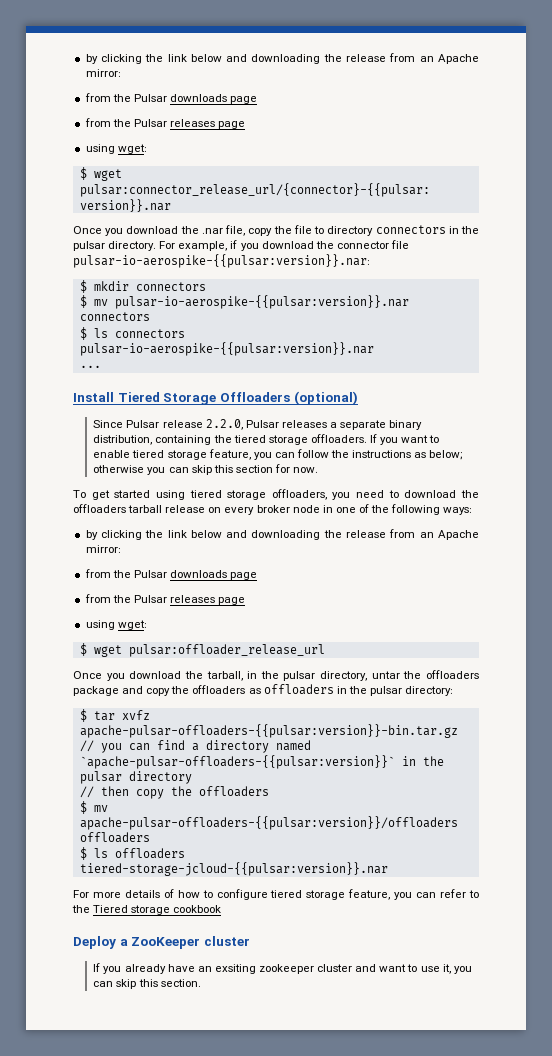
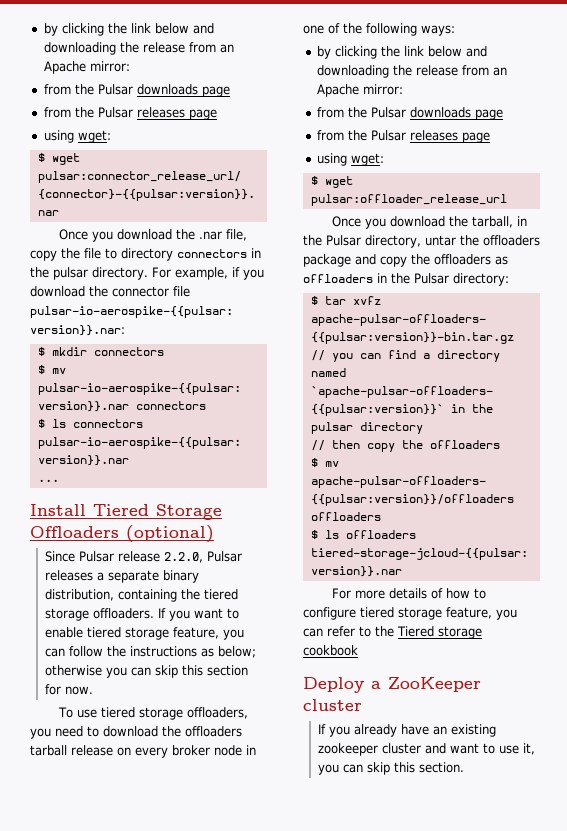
- To get started using tiered storage offloaders, you need to download the offloaders tarball release on every broker node in one of the following ways:
+ To use tiered storage offloaders, you need to download the offloaders tarball release on every broker node in one of the following ways:
- Once you download the tarball, in the pulsar directory, untar the offloaders package and copy the offloaders as offloaders in the pulsar directory:
+ Once you download the tarball, in the Pulsar directory, untar the offloaders package and copy the offloaders as offloaders in the Pulsar directory:
- If you already have an exsiting zookeeper cluster and want to use it, you can skip this section.
+ If you already have an existing zookeeper cluster and want to use it, you can skip this section.

